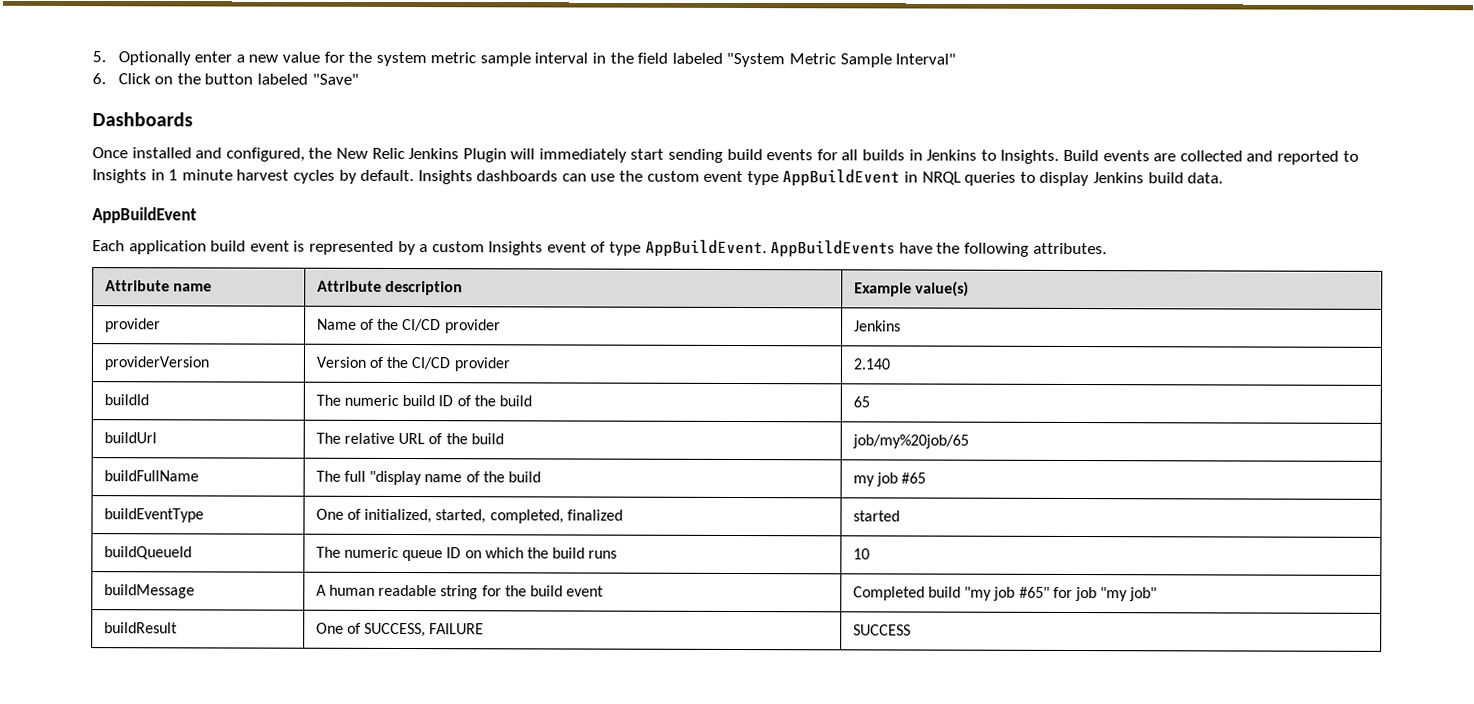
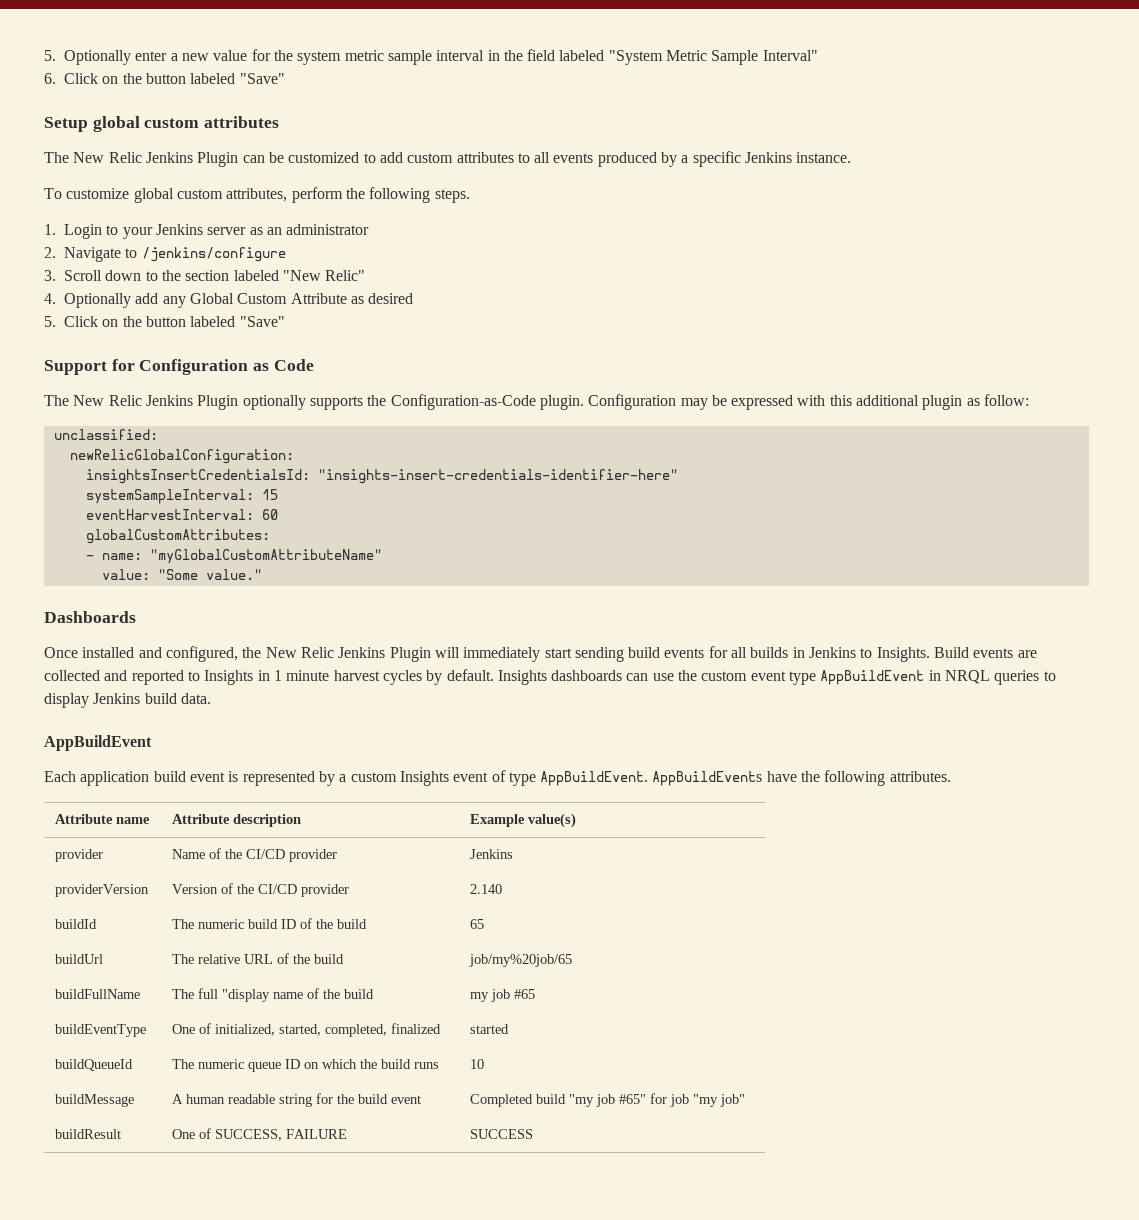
+ Setup global custom attributes
+ The New Relic Jenkins Plugin can be customized to add custom attributes to all events produced by a specific Jenkins instance.
+ To customize global custom attributes, perform the following steps.
+ 1. Login to your Jenkins server as an administrator
+ 2. Navigate to /jenkins/configure
+ 3. Scroll down to the section labeled "New Relic"
+ 4. Optionally add any Global Custom Attribute as desired
+ 5. Click on the button labeled "Save"
+ Support for Configuration as Code
+ The New Relic Jenkins Plugin optionally supports the Configuration-as-Code plugin. Configuration may be expressed with this additional plugin as follow:
+ unclassified:
+ newRelicGlobalConfiguration:
+ insightsInsertCredentialsId: "insights-insert-credentials-identifier-here"
+ systemSampleInterval: 15
+ eventHarvestInterval: 60
+ globalCustomAttributes:
+ - name: "myGlobalCustomAttributeName"
+ value: "Some value."

